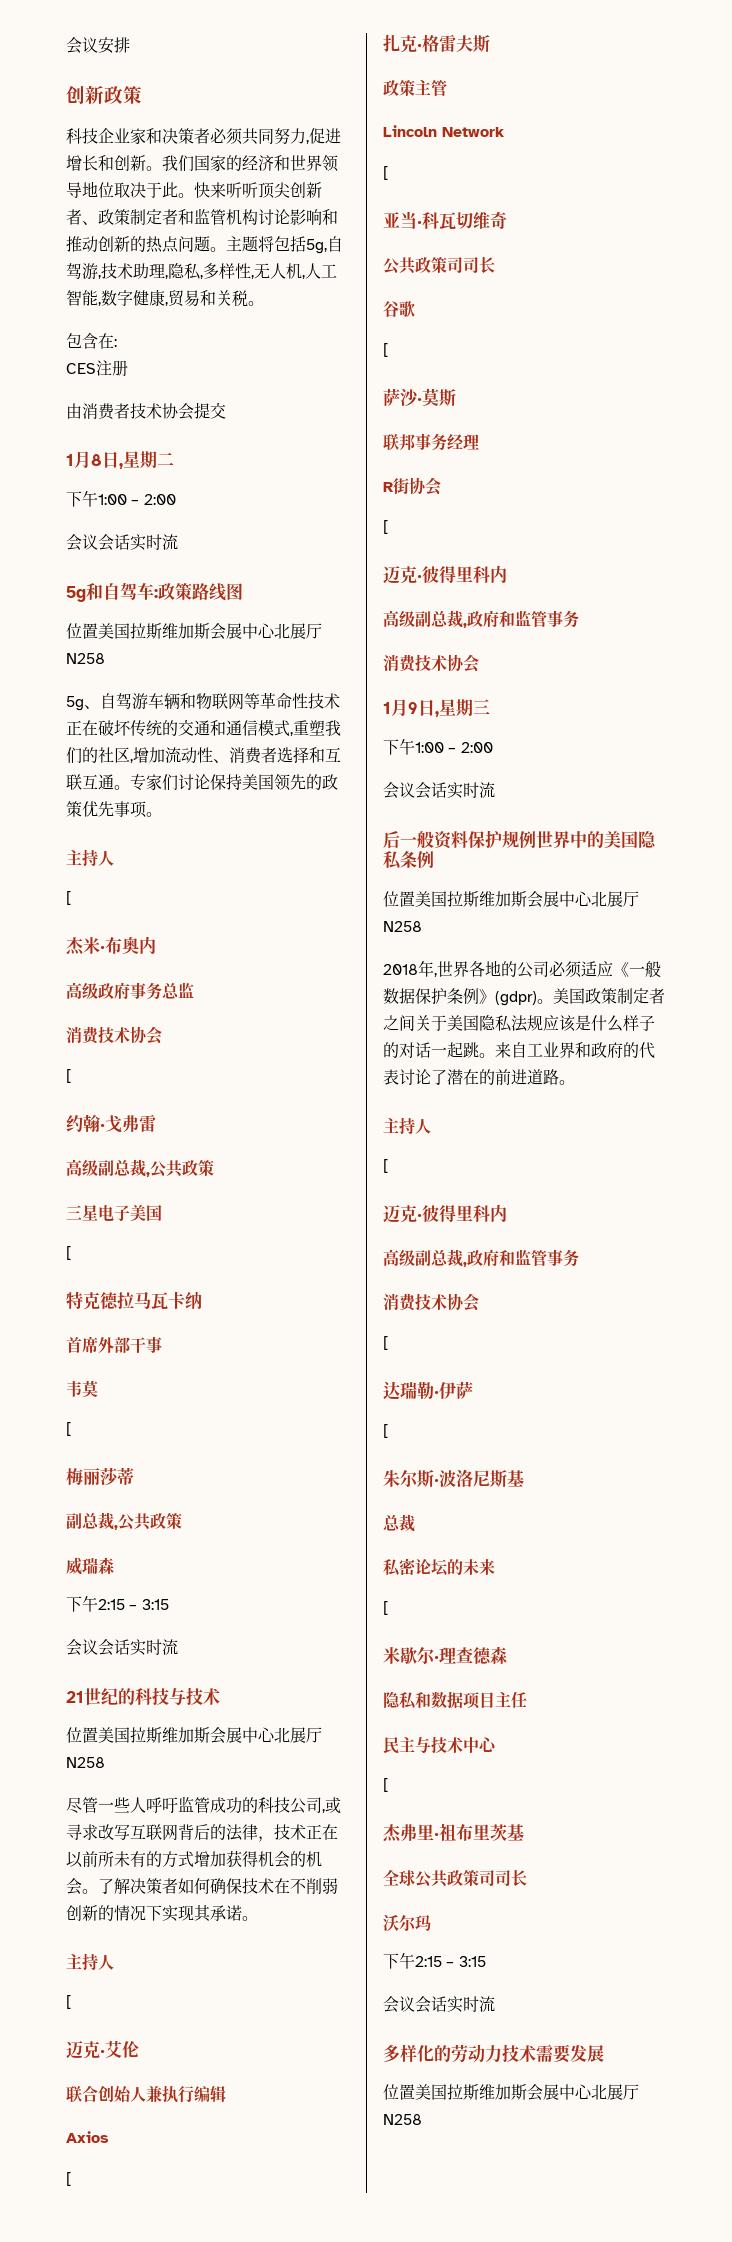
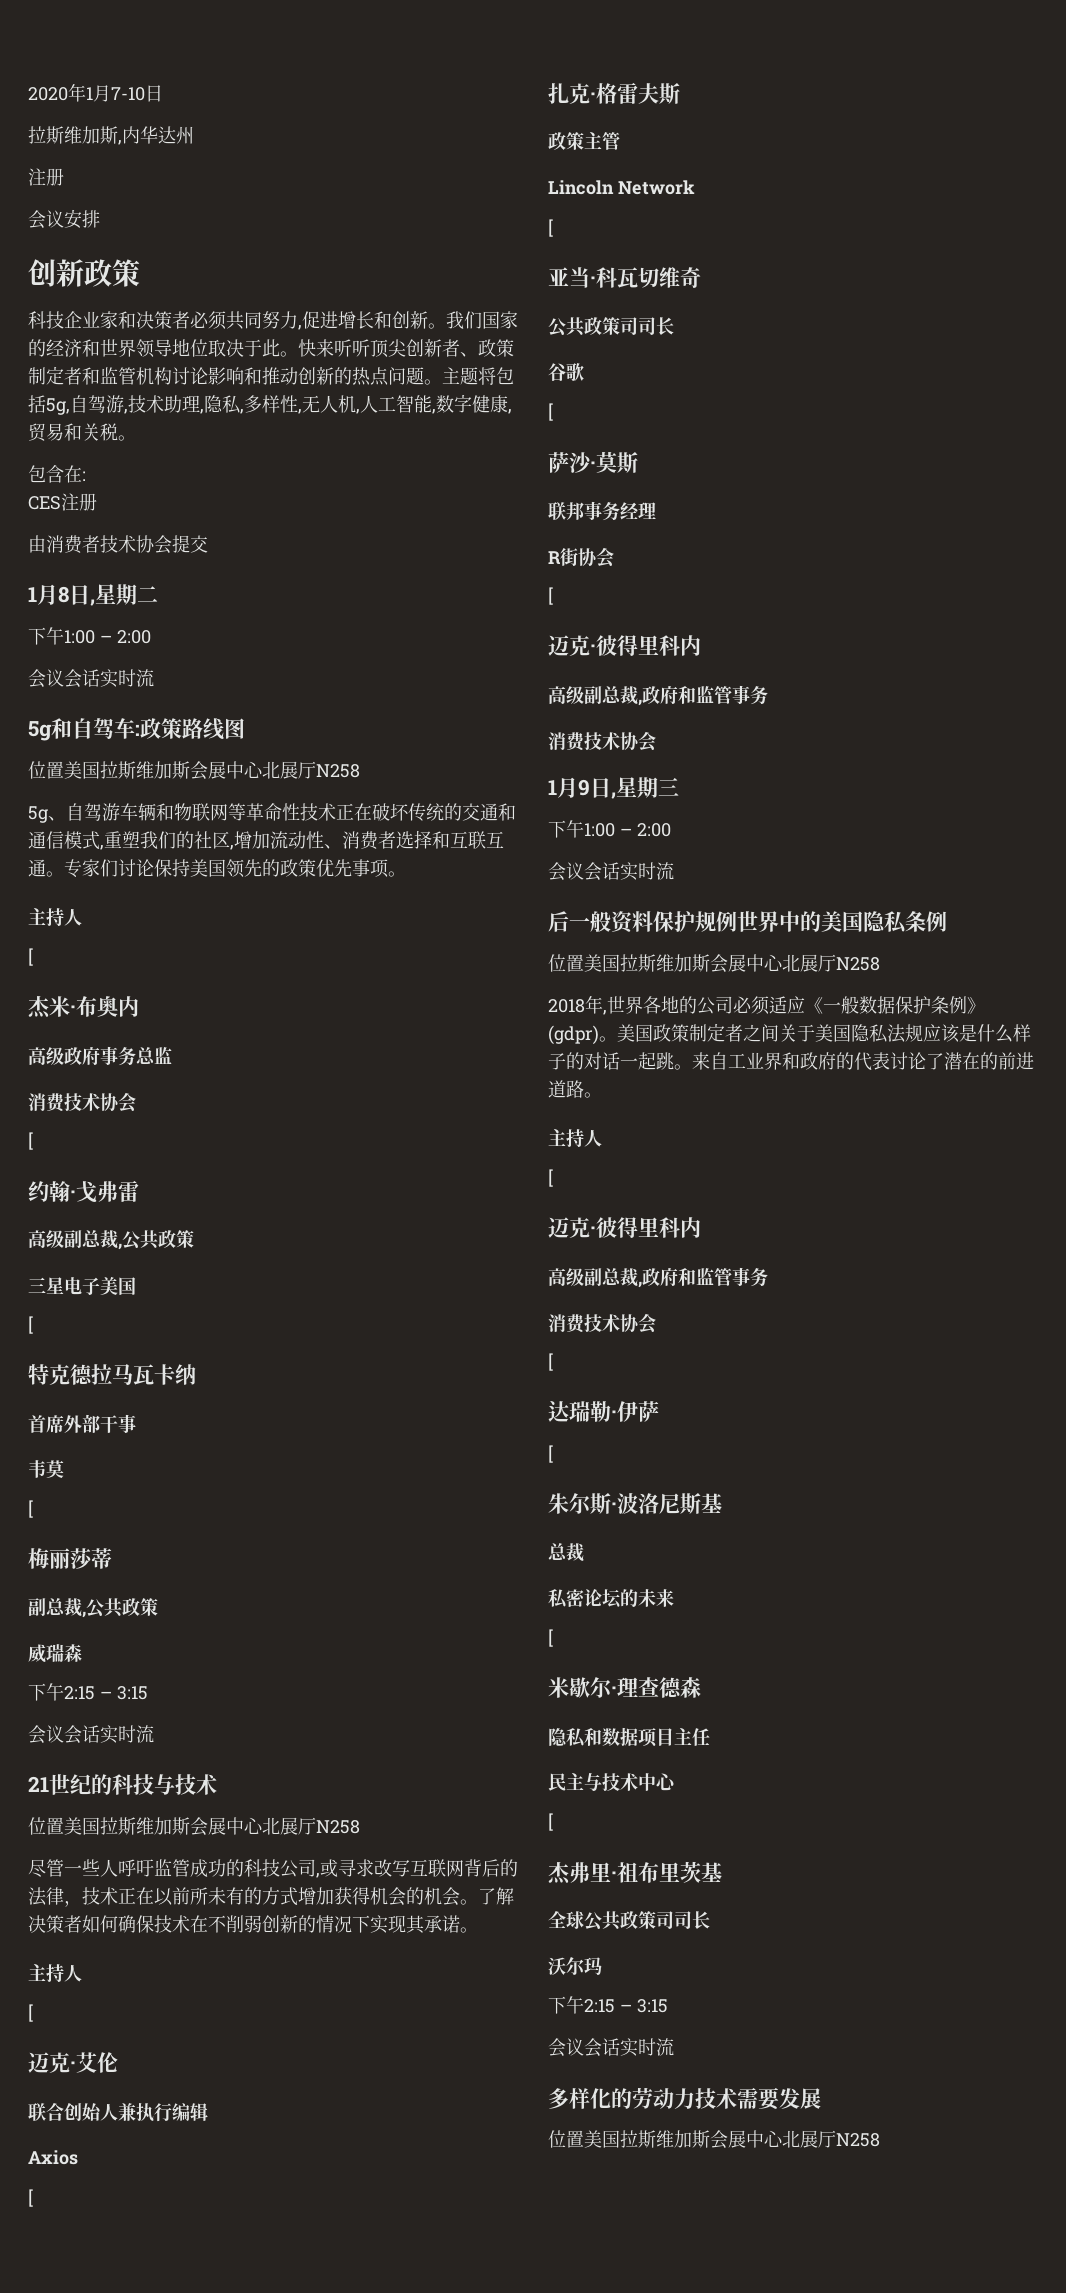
+ 2020年1月7-10日
+ 拉斯维加斯,内华达州
+ 注册

